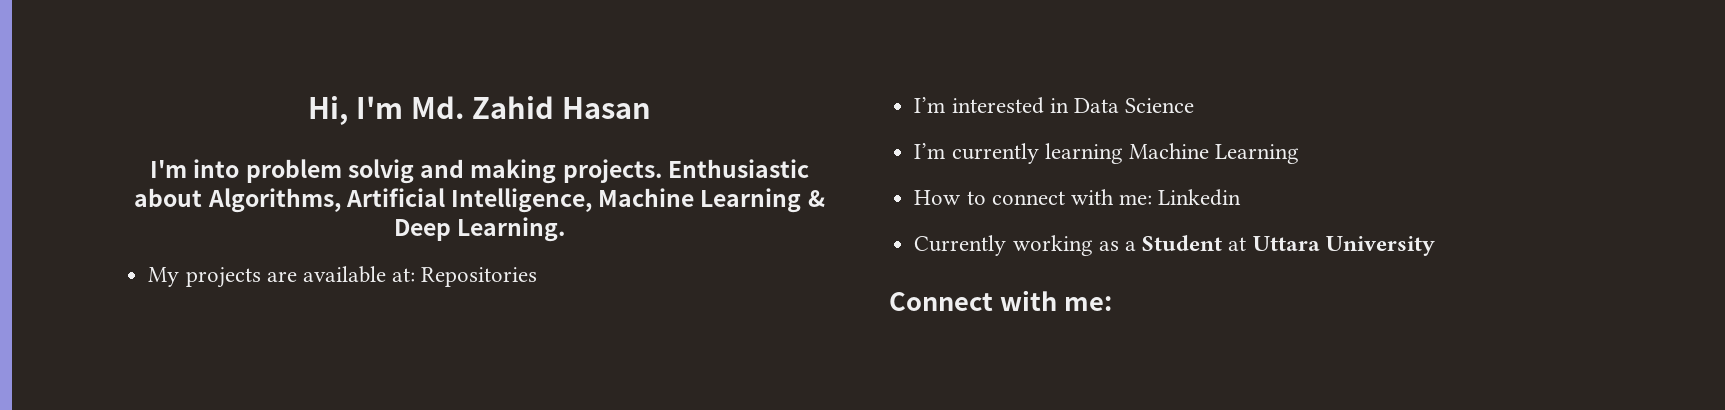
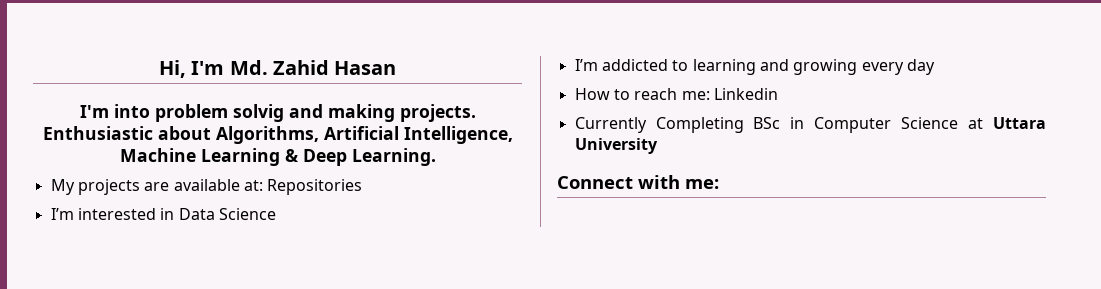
- I’m currently learning Machine Learning
+ I’m addicted to learning and growing every day
- How to connect with me: Linkedin
+ How to reach me: Linkedin
- Currently working as a Student at Uttara University
+ Currently Completing BSc in Computer Science at Uttara University

